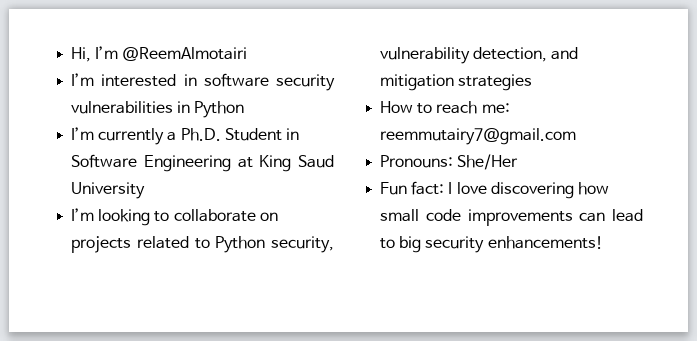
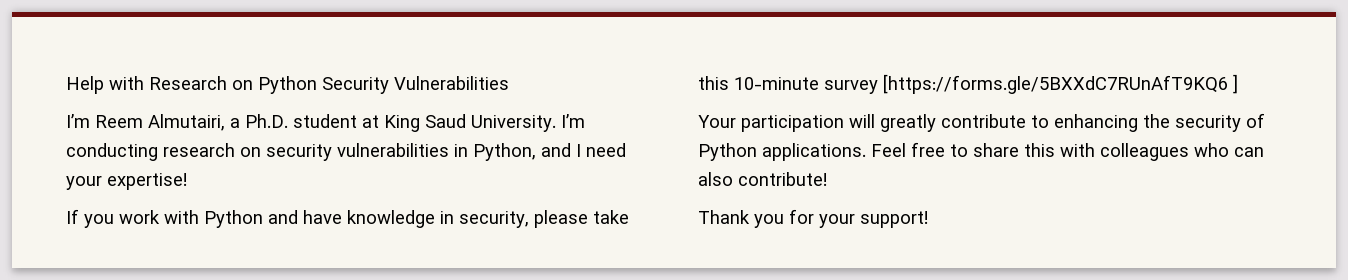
- Hi, I’m @ReemAlmotairi
- I’m interested in software security vulnerabilities in Python
- I’m currently a Ph.D. Student in Software Engineering at King Saud University
- I’m looking to collaborate on projects related to Python security, vulnerability detection, and mitigation strategies
- How to reach me: reemmutairy7@gmail.com
- Pronouns: She/Her
- Fun fact: I love discovering how small code improvements can lead to big security enhancements!
+ Help with Research on Python Security Vulnerabilities
+ I’m Reem Almutairi, a Ph.D. student at King Saud University. I’m conducting research on security vulnerabilities in Python, and I need your expertise!
+ If you work with Python and have knowledge in security, please take this 10-minute survey [https://forms.gle/5BXXdC7RUnAfT9KQ6 ]
+ Your participation will greatly contribute to enhancing the security of Python applications. Feel free to share this with colleagues who can also contribute!
+ Thank you for your support!

